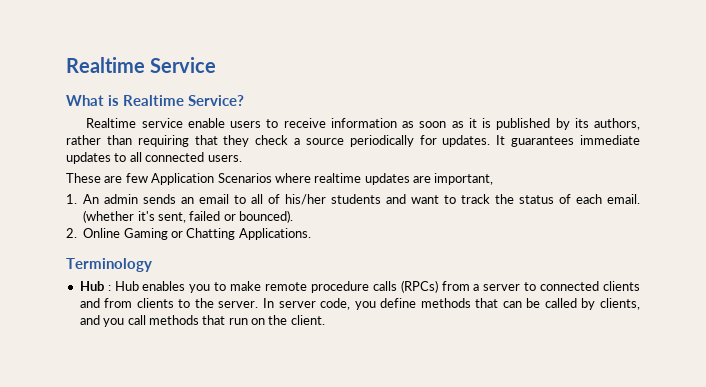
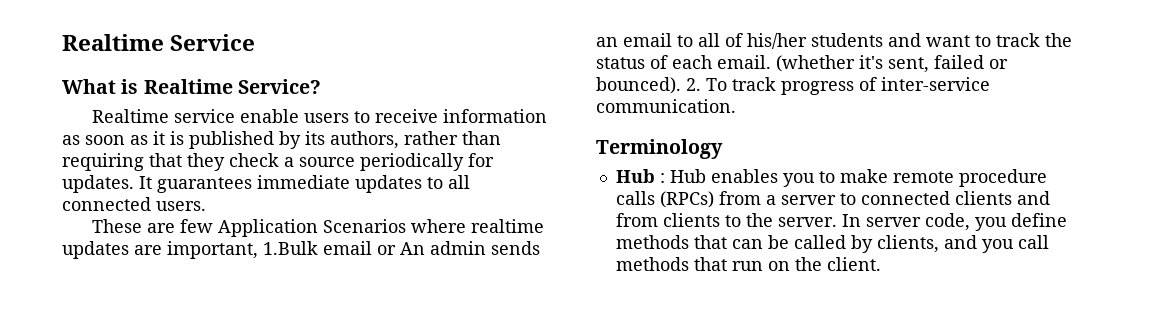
- These are few Application Scenarios where realtime updates are important,
- 1. An admin sends an email to all of his/her students and want to track the status of each email.
+ These are few Application Scenarios where realtime updates are important, 1.Bulk email or An admin sends an email to all of his/her students and want to track the status of each email.
- (whether it's sent, failed or bounced).
- 2. Online Gaming or Chatting Applications.
+ (whether it's sent, failed or bounced). 2. To track progress of inter-service communication.

